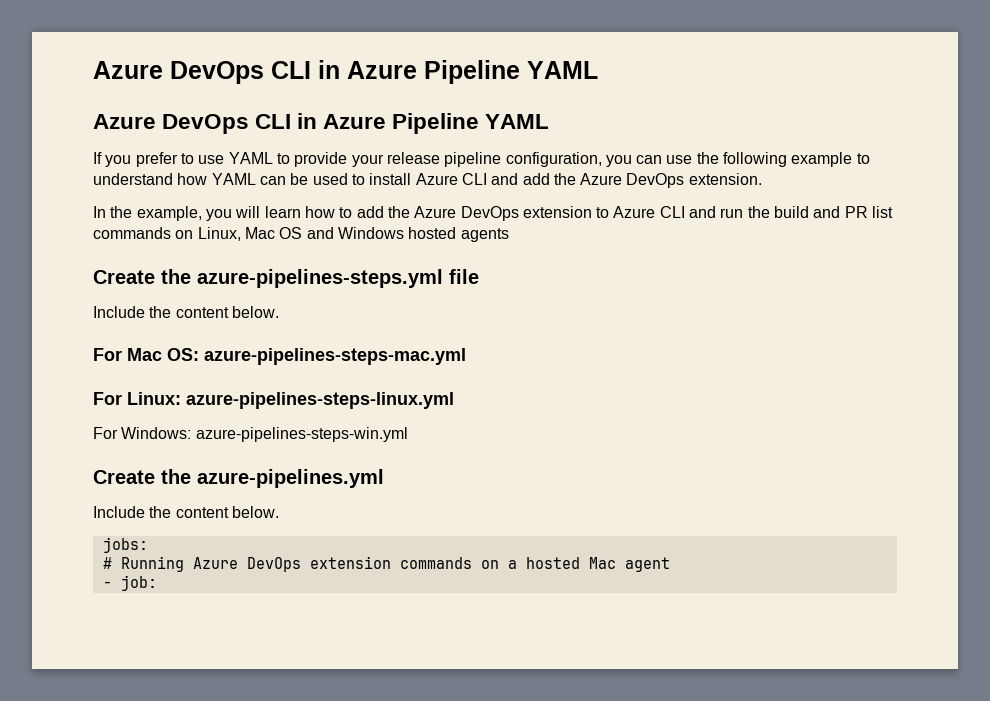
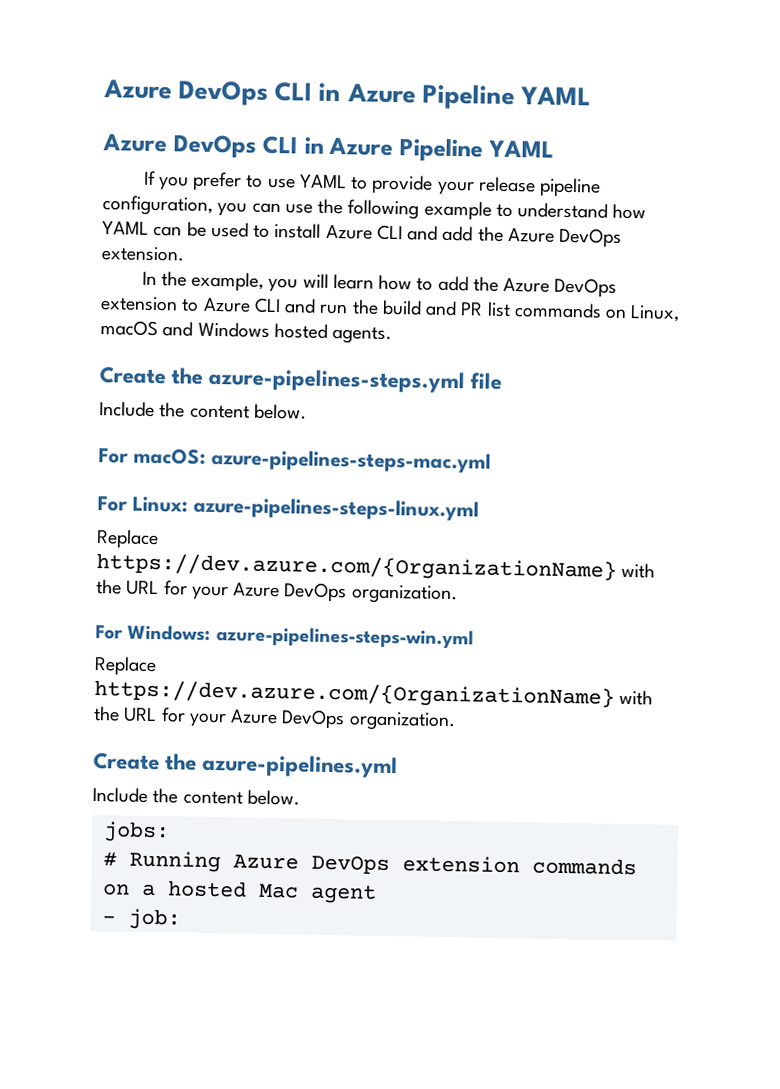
- In the example, you will learn how to add the Azure DevOps extension to Azure CLI and run the build and PR list commands on Linux, Mac OS and Windows hosted agents
+ In the example, you will learn how to add the Azure DevOps extension to Azure CLI and run the build and PR list commands on Linux, macOS and Windows hosted agents.
- For Mac OS: azure-pipelines-steps-mac.yml
+ For macOS: azure-pipelines-steps-mac.yml
  For Linux: azure-pipelines-steps-linux.yml
+ Replace https://dev.azure.com/{OrganizationName} with the URL for your Azure DevOps organization.
  For Windows: azure-pipelines-steps-win.yml
+ Replace https://dev.azure.com/{OrganizationName} with the URL for your Azure DevOps organization.

